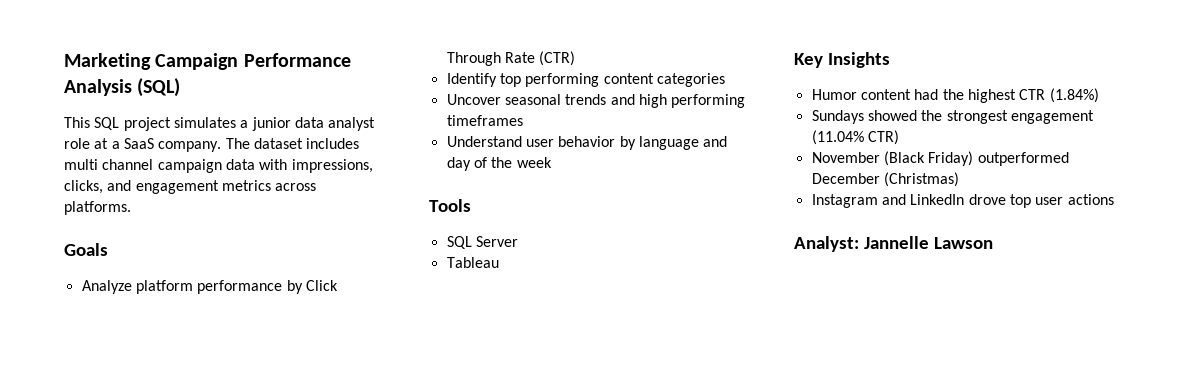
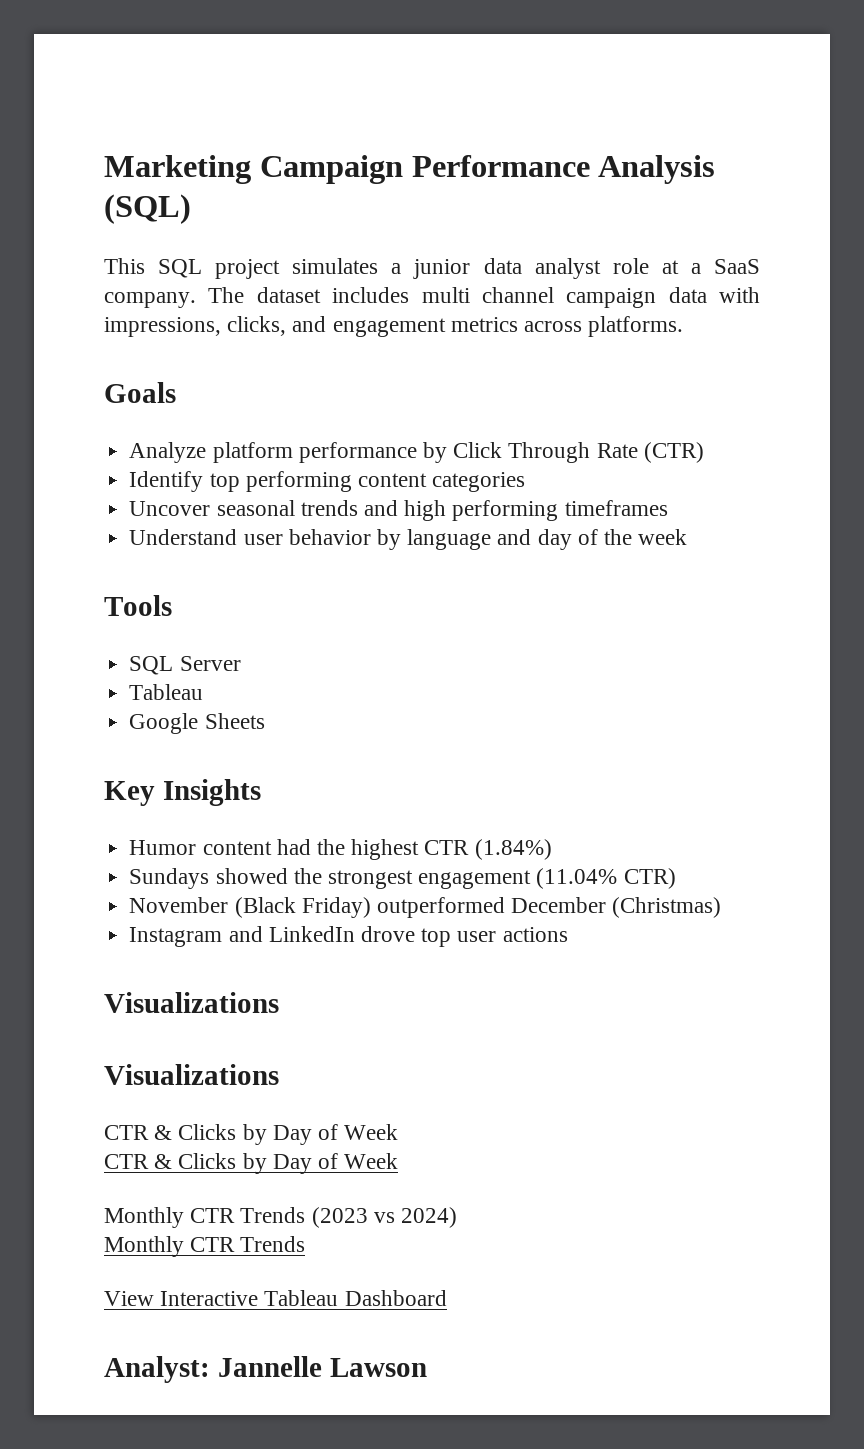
+ Google Sheets
  Instagram and LinkedIn drove top user actions
+ Visualizations
+ Visualizations
+ CTR & Clicks by Day of Week
+ CTR & Clicks by Day of Week
+ Monthly CTR Trends (2023 vs 2024)
+ Monthly CTR Trends
+ View Interactive Tableau Dashboard

